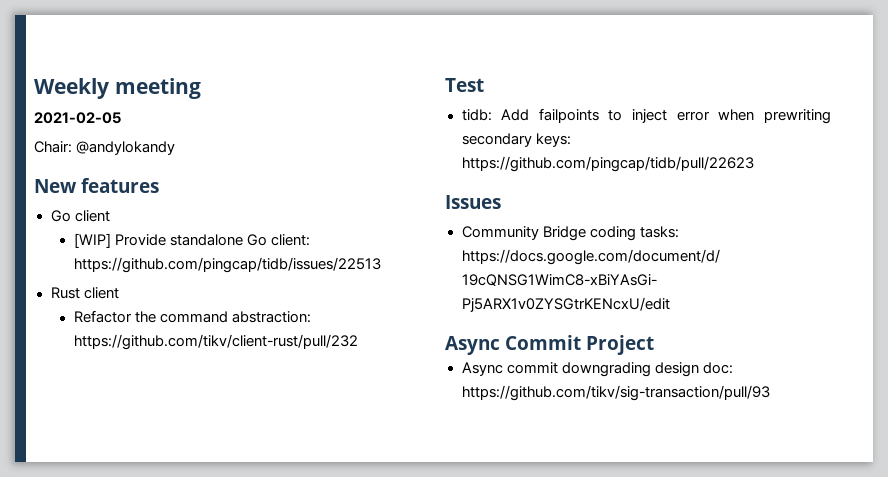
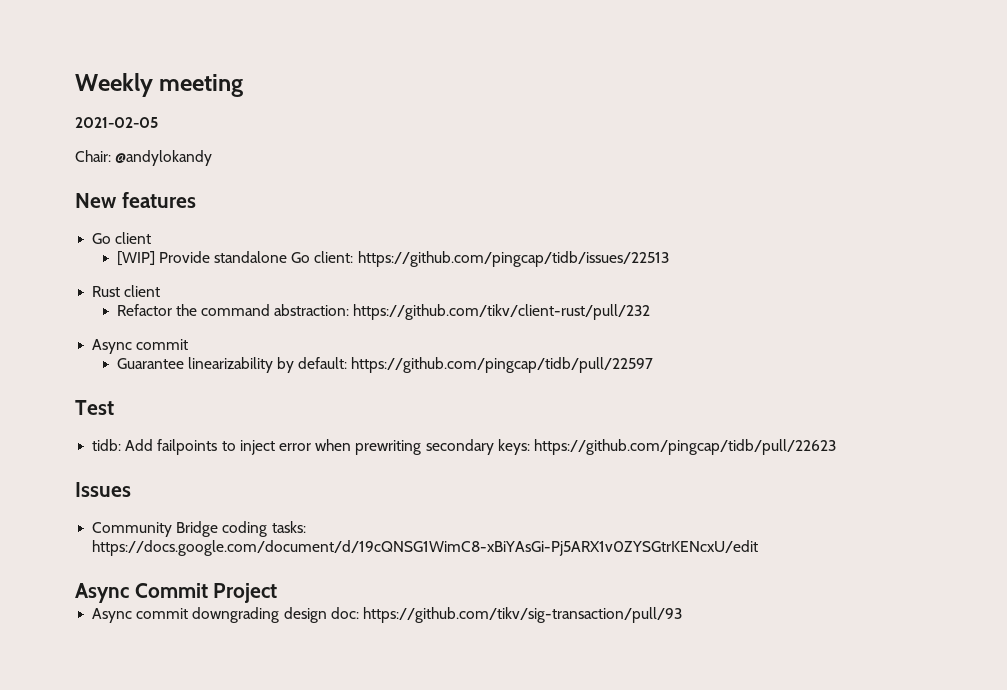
  Refactor the command abstraction: https://github.com/tikv/client-rust/pull/232
+ Async commit
+ Guarantee linearizability by default: https://github.com/pingcap/tidb/pull/22597

